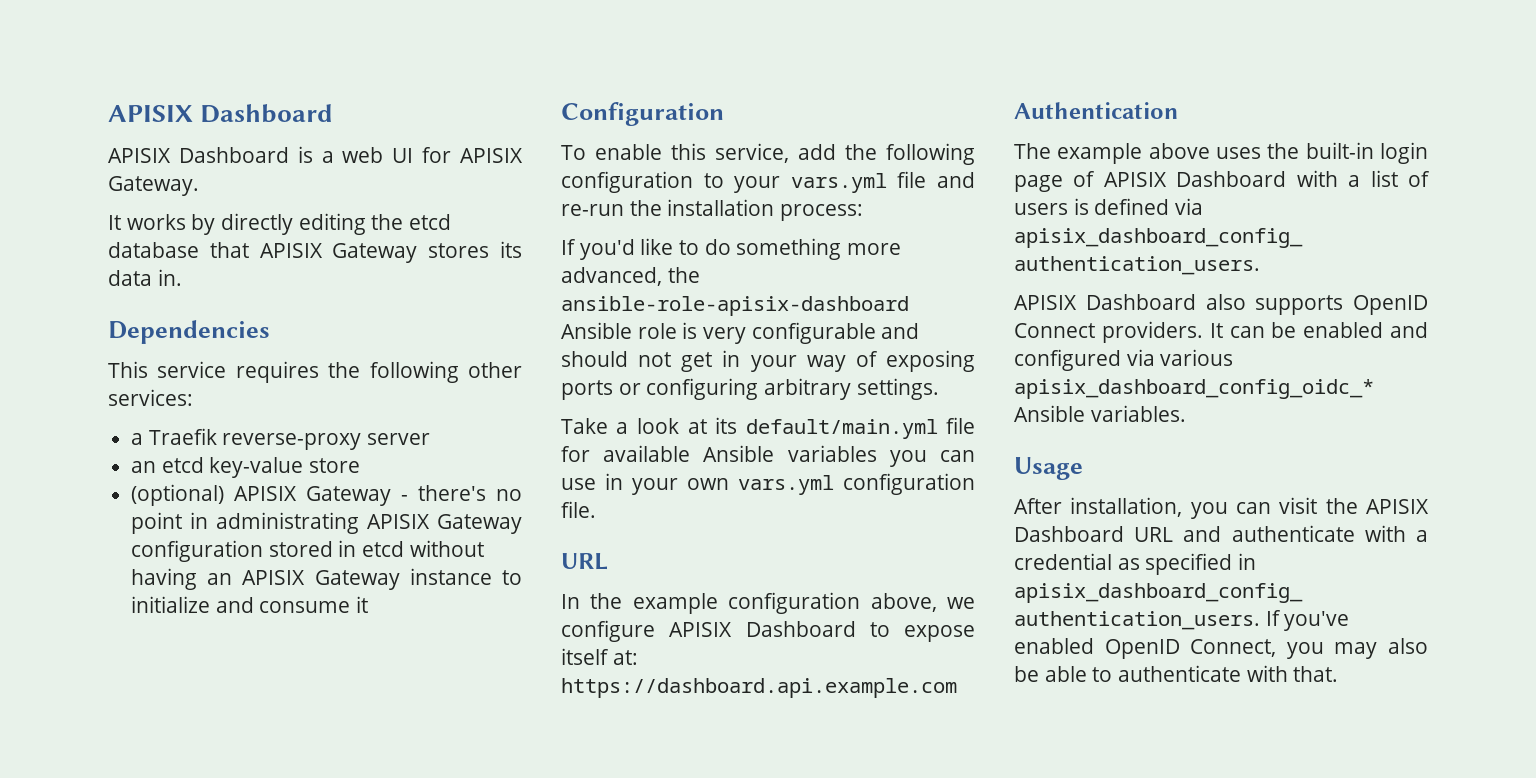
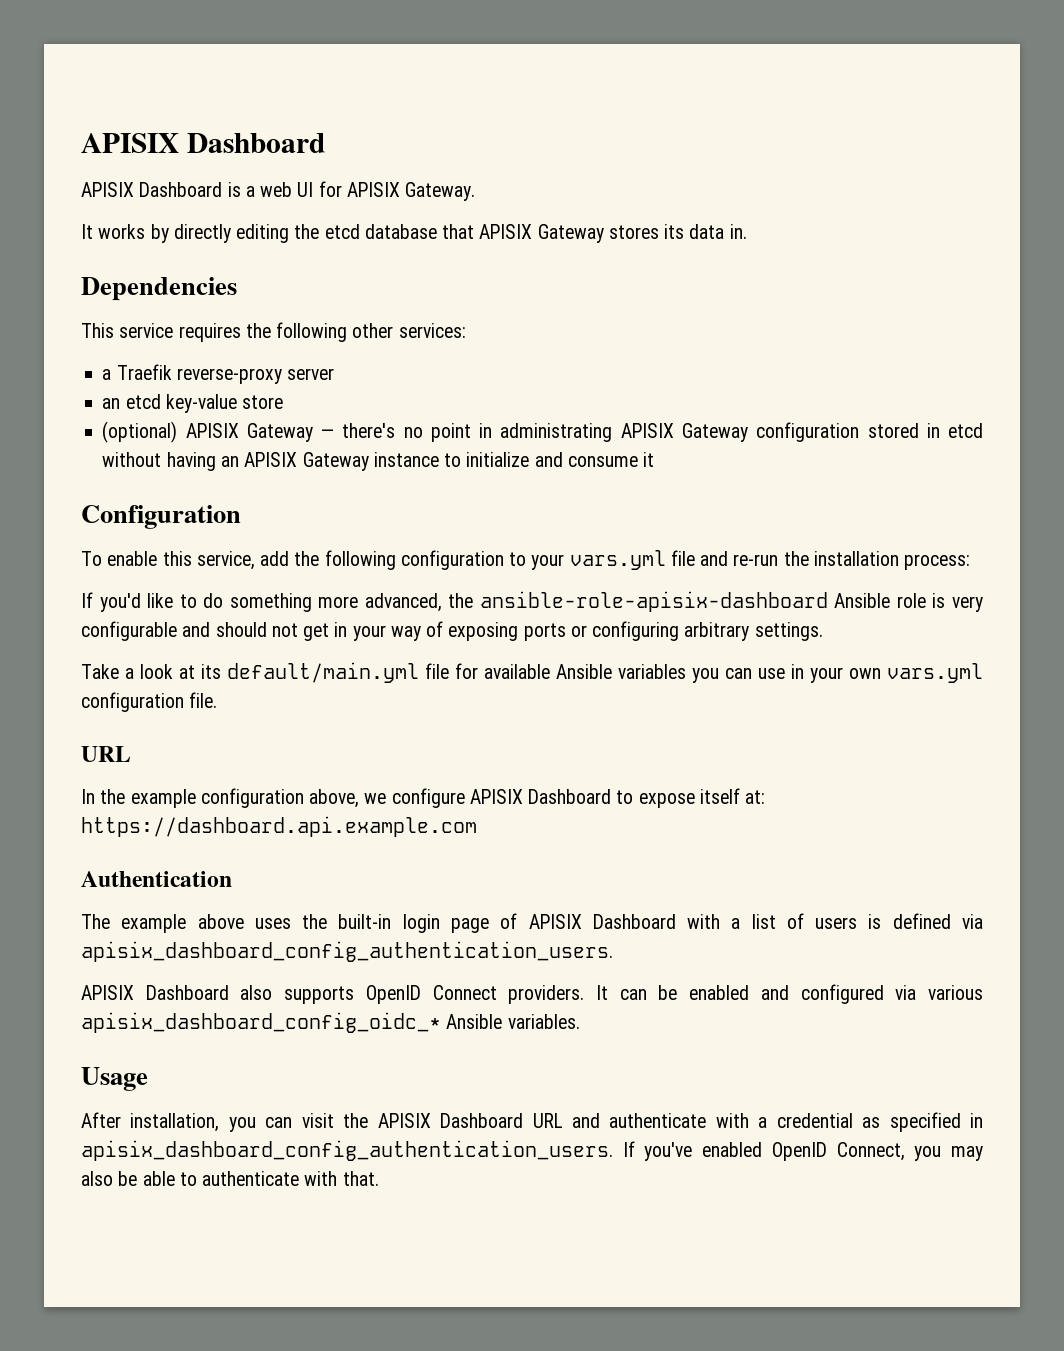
- (optional) APISIX Gateway - there's no point in administrating APISIX Gateway configuration stored in etcd without having an APISIX Gateway instance to initialize and consume it
+ (optional) APISIX Gateway — there's no point in administrating APISIX Gateway configuration stored in etcd without having an APISIX Gateway instance to initialize and consume it

